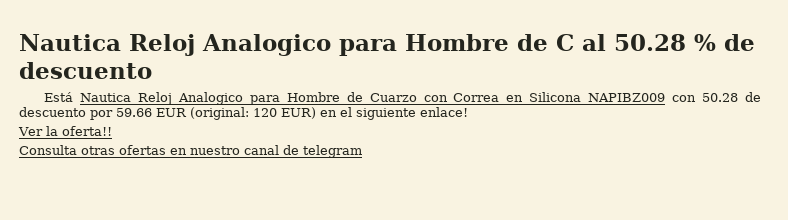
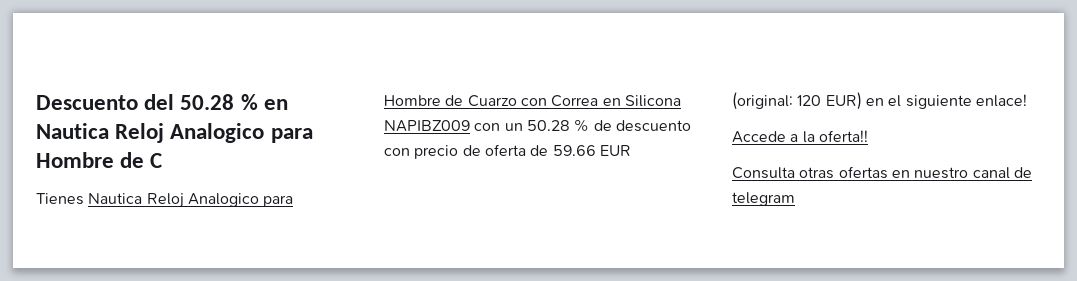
- Nautica Reloj Analogico para Hombre de C al 50.28 % de descuento
- Está Nautica Reloj Analogico para Hombre de Cuarzo con Correa en Silicona NAPIBZ009 con 50.28 de descuento por 59.66 EUR (original: 120 EUR) en el siguiente enlace!
+ Descuento del 50.28 % en Nautica Reloj Analogico para Hombre de C
+ Tienes Nautica Reloj Analogico para Hombre de Cuarzo con Correa en Silicona NAPIBZ009 con un 50.28 % de descuento con precio de oferta de 59.66 EUR (original: 120 EUR) en el siguiente enlace!
- Ver la oferta!!
+ Accede a la oferta!!

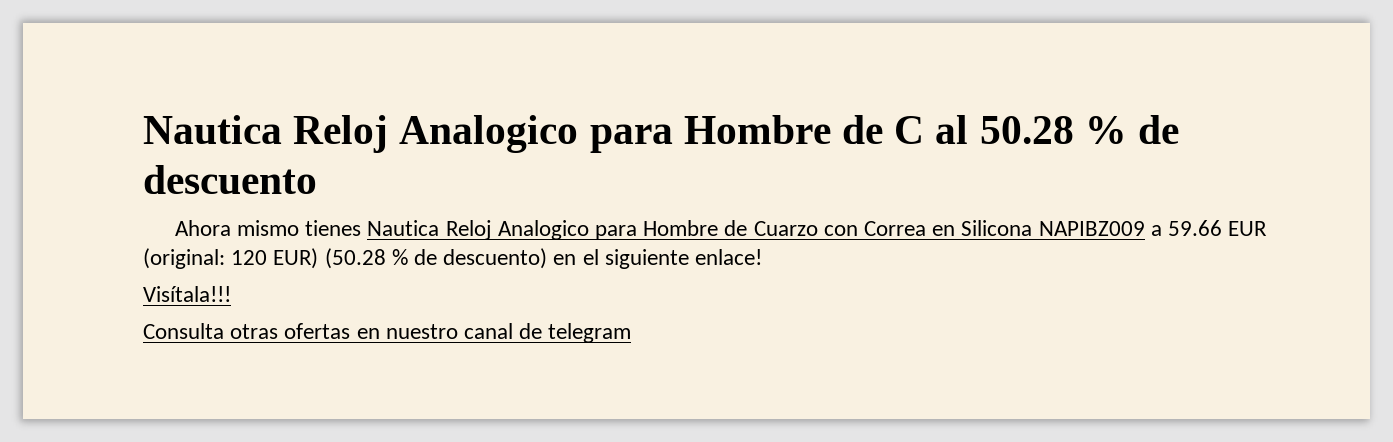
- Descuento del 50.28 % en Nautica Reloj Analogico para Hombre de C
- Tienes Nautica Reloj Analogico para Hombre de Cuarzo con Correa en Silicona NAPIBZ009 con un 50.28 % de descuento con precio de oferta de 59.66 EUR (original: 120 EUR) en el siguiente enlace!
+ Nautica Reloj Analogico para Hombre de C al 50.28 % de descuento
+ Ahora mismo tienes Nautica Reloj Analogico para Hombre de Cuarzo con Correa en Silicona NAPIBZ009 a 59.66 EUR (original: 120 EUR) (50.28 % de descuento) en el siguiente enlace!
- Accede a la oferta!!
+ Visítala!!!

